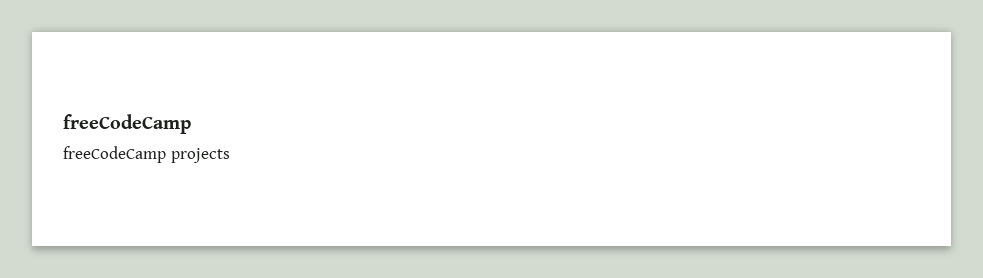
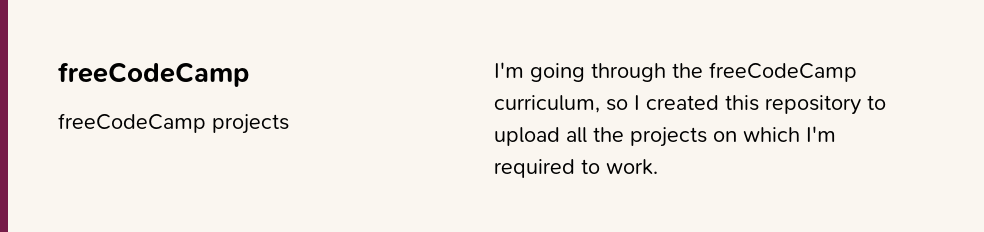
+ I'm going through the freeCodeCamp curriculum, so I created this repository to upload all the projects on which I'm required to work.

